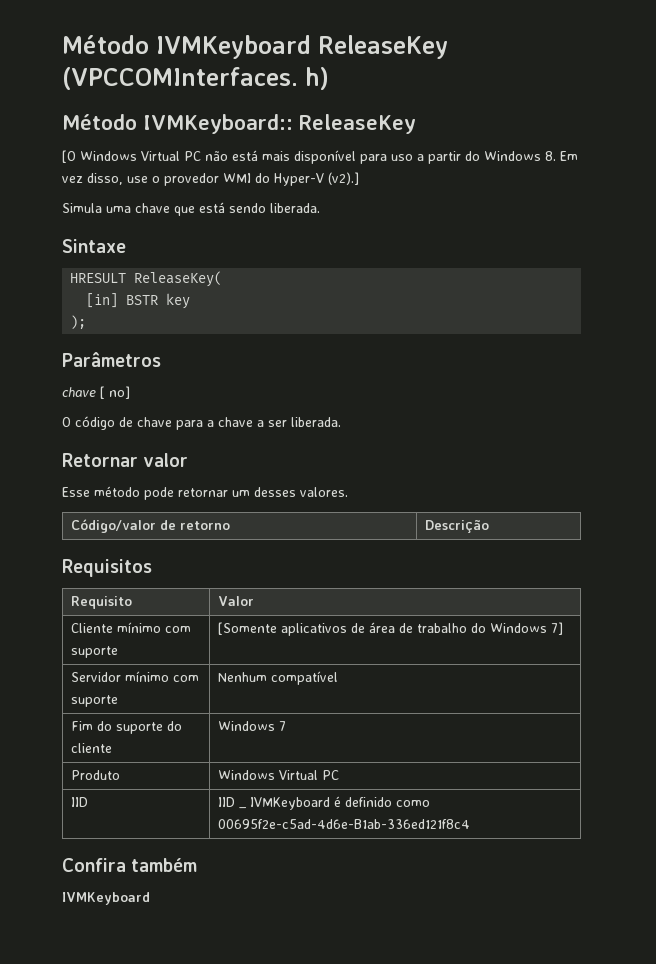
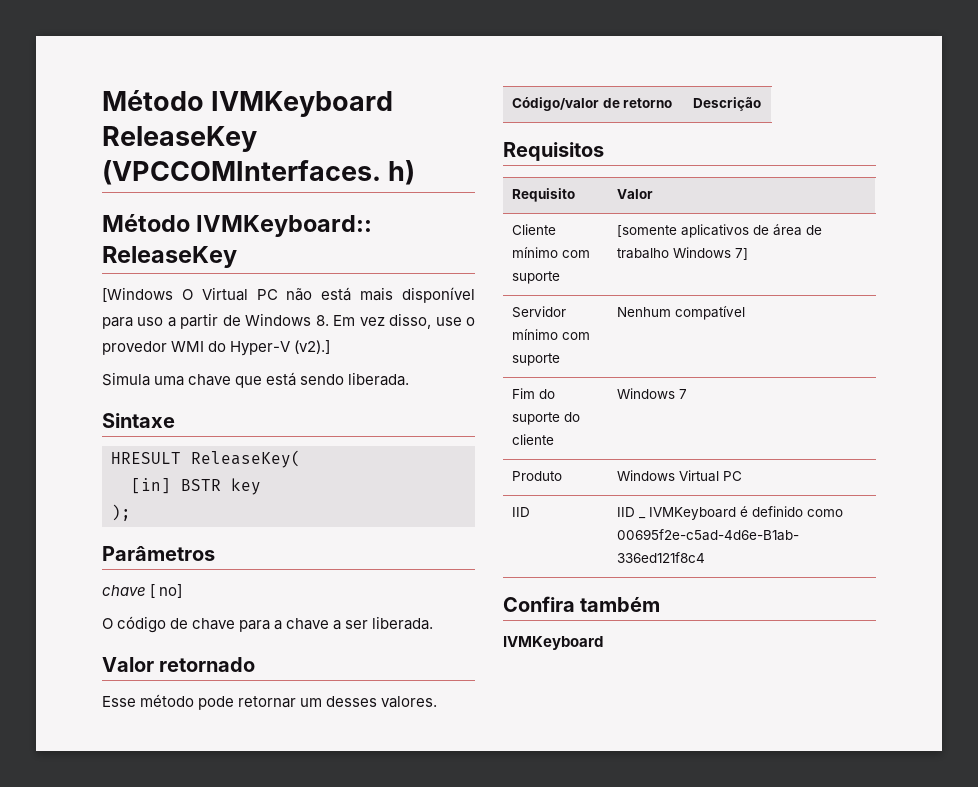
- [O Windows Virtual PC não está mais disponível para uso a partir do Windows 8. Em vez disso, use o provedor WMI do Hyper-V (v2).]
+ [Windows O Virtual PC não está mais disponível para uso a partir de Windows 8. Em vez disso, use o provedor WMI do Hyper-V (v2).]
- Retornar valor
+ Valor retornado
- Cliente mínimo com suporte | [Somente aplicativos de área de trabalho do Windows 7]
+ Cliente mínimo com suporte | [somente aplicativos de área de trabalho Windows 7]

